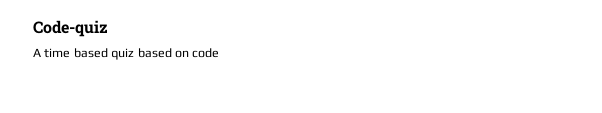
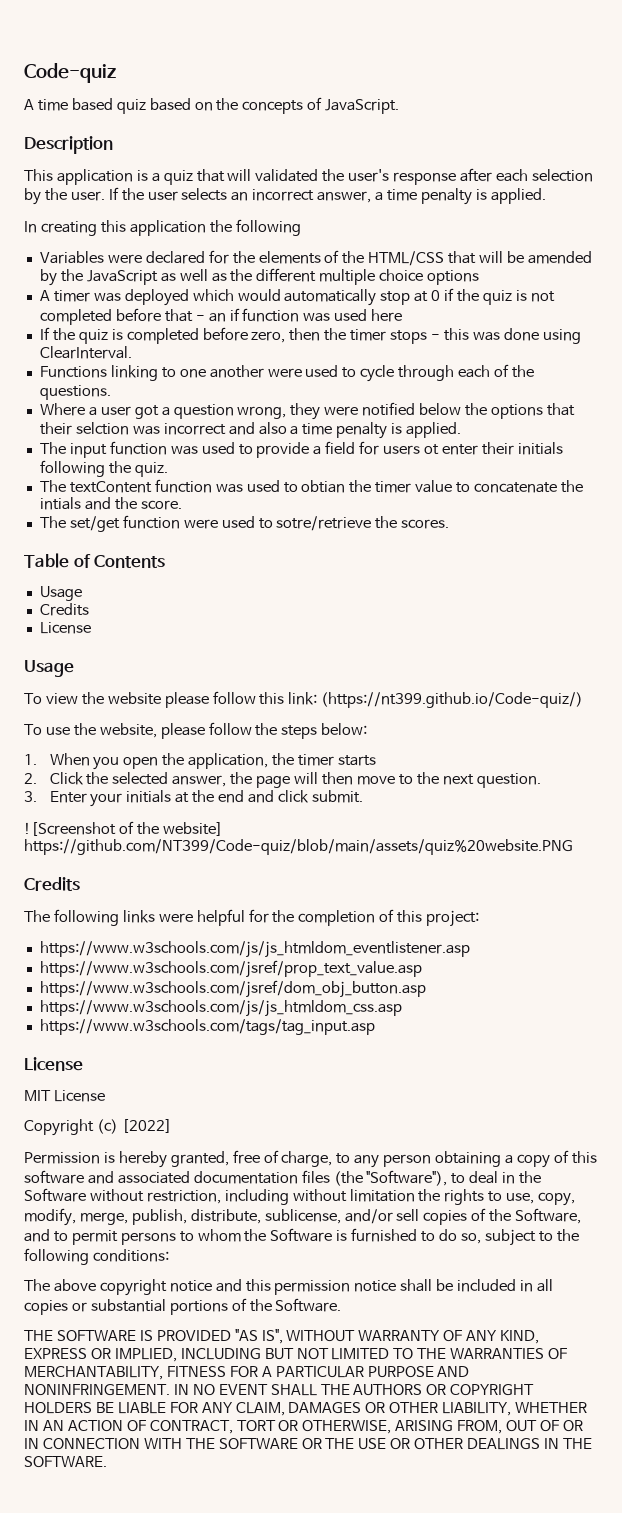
- A time based quiz based on code
+ A time based quiz based on the concepts of JavaScript.
+ Description
+ This application is a quiz that will validated the user's response after each selection by the user. If the user selects an incorrect answer, a time penalty is applied.
+ In creating this application the following
+ Variables were declared for the elements of the HTML/CSS that will be amended by the JavaScript as well as the different multiple choice options
+ A timer was deployed which would automatically stop at 0 if the quiz is not completed before that - an if function was used here
+ If the quiz is completed before zero, then the timer stops - this was done using ClearInterval.
+ Functions linking to one another were used to cycle through each of the questions.
+ Where a user got a question wrong, they were notified below the options that their selction was incorrect and also a time penalty is applied.
+ The input function was used to provide a field for users ot enter their initials following the quiz.
+ The textContent function was used to obtian the timer value to concatenate the intials and the score.
+ The set/get function were used to sotre/retrieve the scores.
+ Table of Contents
+ Usage
+ Credits
+ License
+ Usage
+ To view the website please follow this link: (https://nt399.github.io/Code-quiz/)
+ To use the website, please follow the steps below:
+ 1. When you open the application, the timer starts
+ 2. Click the selected answer, the page will then move to the next question.
+ 3. Enter your initials at the end and click submit.
+ ![Screenshot of the website] https://github.com/NT399/Code-quiz/blob/main/assets/quiz%20website.PNG
+ Credits
+ The following links were helpful for the completion of this project:
+ https://www.w3schools.com/js/js_htmldom_eventlistener.asp
+ https://www.w3schools.com/jsref/prop_text_value.asp
+ https://www.w3schools.com/jsref/dom_obj_button.asp
+ https://www.w3schools.com/js/js_htmldom_css.asp
+ https://www.w3schools.com/tags/tag_input.asp
+ License
+ MIT License
+ Copyright (c) [2022]
+ Permission is hereby granted, free of charge, to any person obtaining a copy of this software and associated documentation files (the "Software"), to deal in the Software without restriction, including without limitation the rights to use, copy, modify, merge, publish, distribute, sublicense, and/or sell copies of the Software, and to permit persons to whom the Software is furnished to do so, subject to the following conditions:
+ The above copyright notice and this permission notice shall be included in all copies or substantial portions of the Software.
+ THE SOFTWARE IS PROVIDED "AS IS", WITHOUT WARRANTY OF ANY KIND, EXPRESS OR IMPLIED, INCLUDING BUT NOT LIMITED TO THE WARRANTIES OF MERCHANTABILITY, FITNESS FOR A PARTICULAR PURPOSE AND NONINFRINGEMENT. IN NO EVENT SHALL THE AUTHORS OR COPYRIGHT HOLDERS BE LIABLE FOR ANY CLAIM, DAMAGES OR OTHER LIABILITY, WHETHER IN AN ACTION OF CONTRACT, TORT OR OTHERWISE, ARISING FROM, OUT OF OR IN CONNECTION WITH THE SOFTWARE OR THE USE OR OTHER DEALINGS IN THE SOFTWARE.

